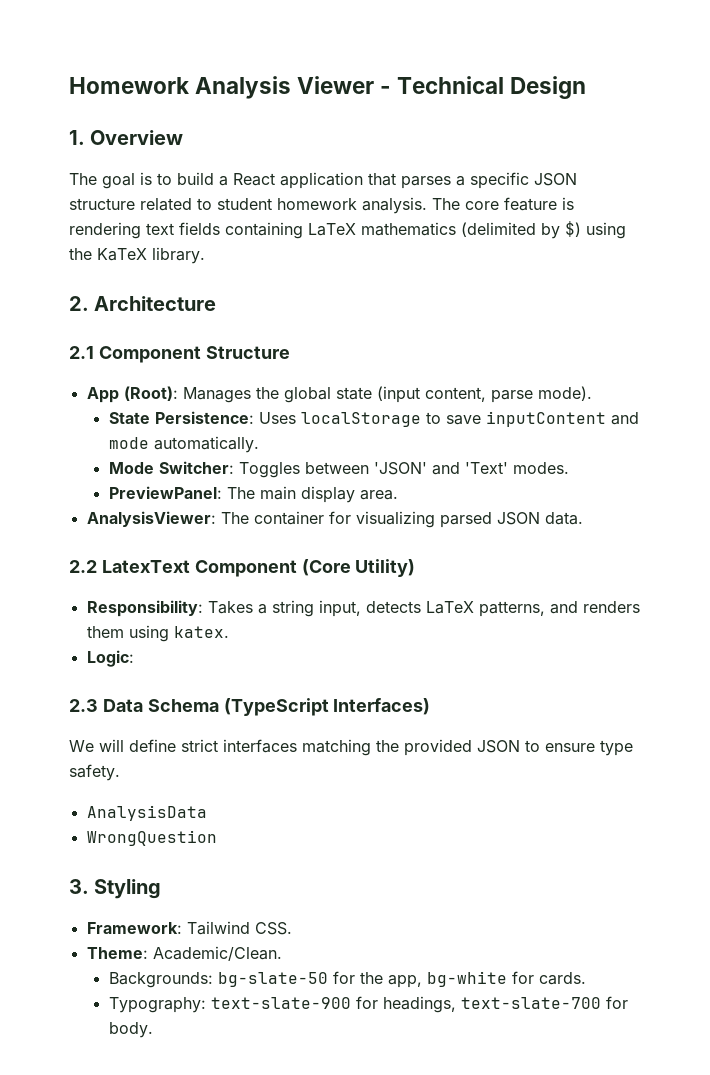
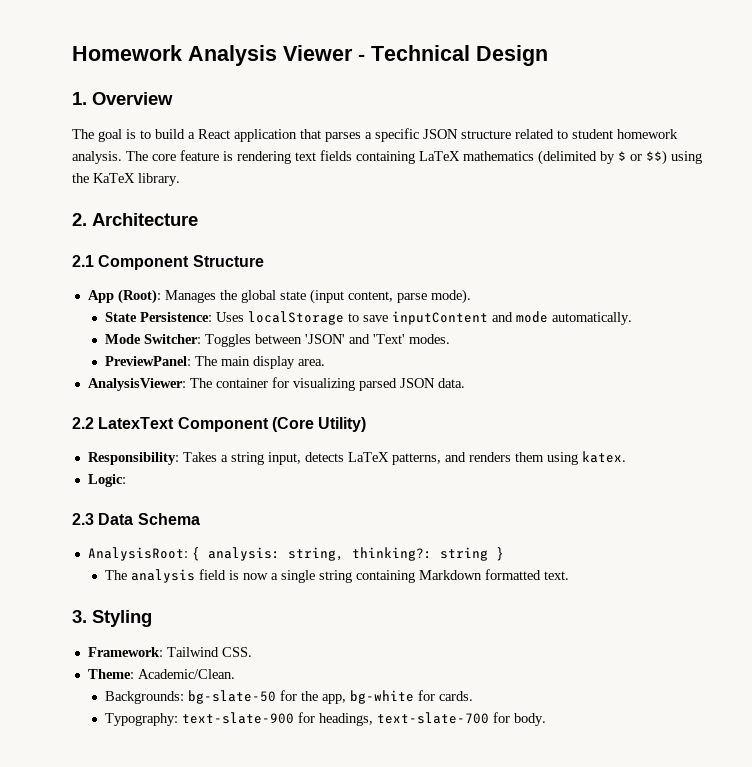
- The core feature is rendering text fields containing LaTeX mathematics (delimited by $) using the KaTeX library.
+ The core feature is rendering text fields containing LaTeX mathematics (delimited by $ or $$) using the KaTeX library.
- 2.3 Data Schema (TypeScript Interfaces)
- We will define strict interfaces matching the provided JSON to ensure type safety.
- AnalysisData
- WrongQuestion
+ 2.3 Data Schema
+ AnalysisRoot: { analysis: string, thinking?: string }
+ The analysis field is now a single string containing Markdown formatted text.

